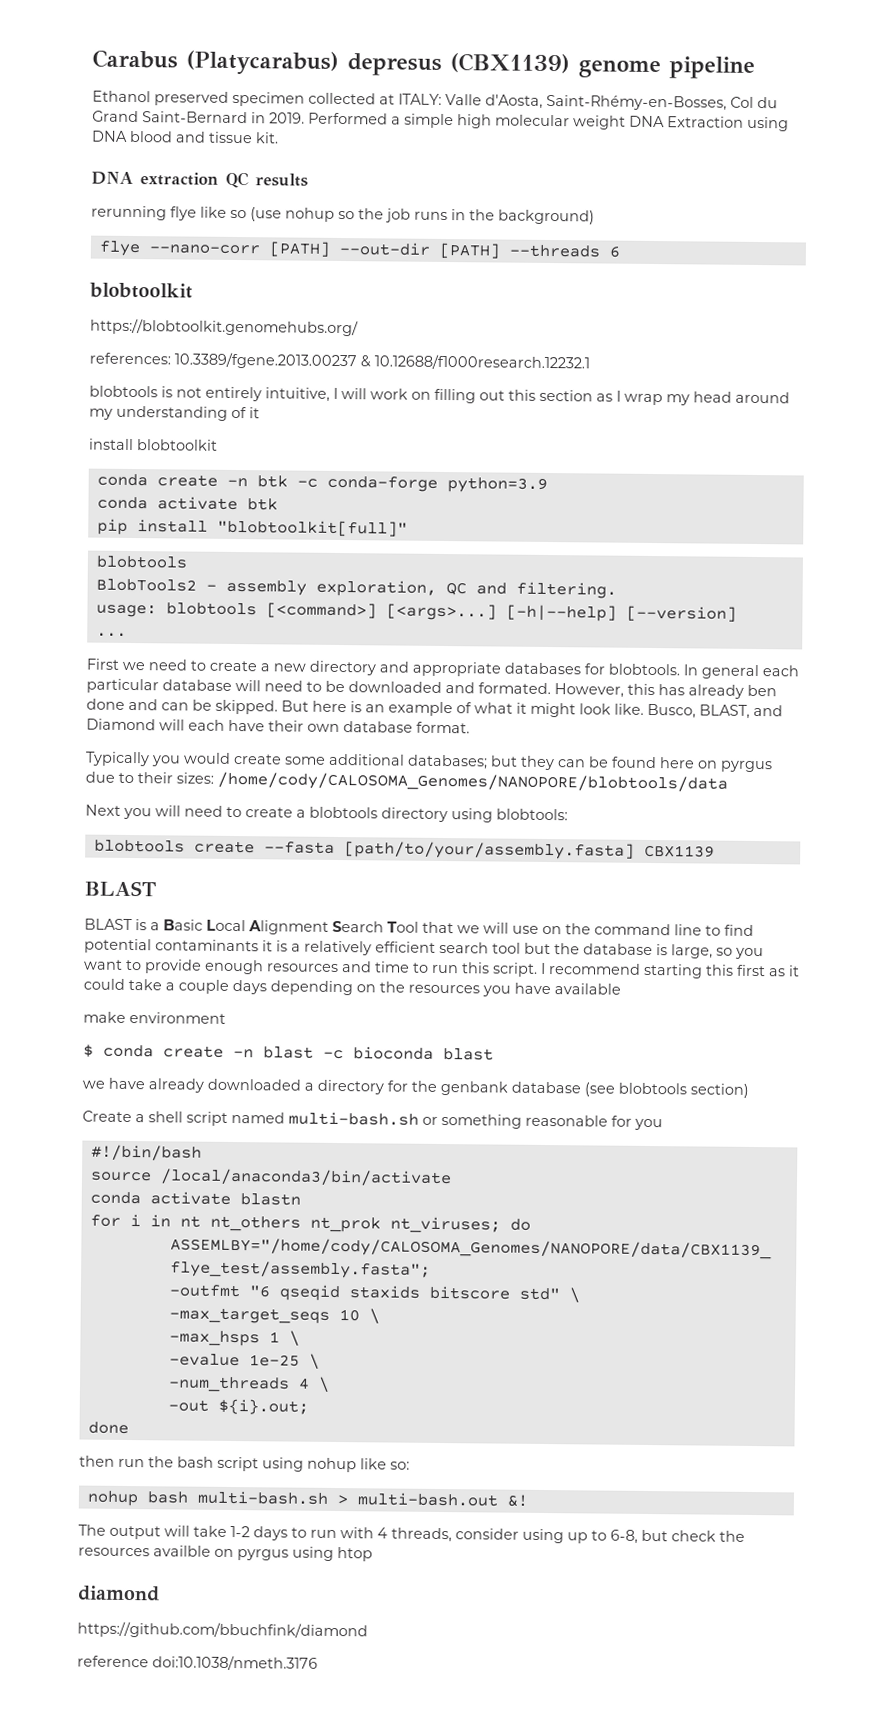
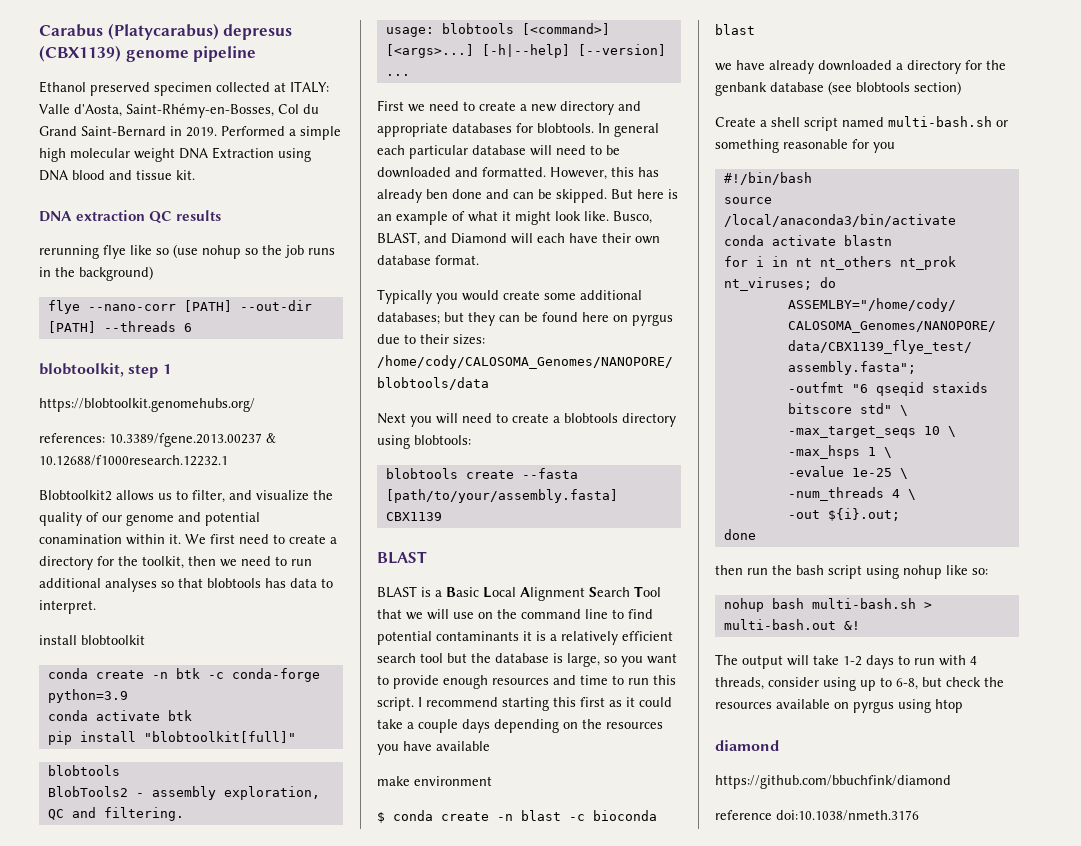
  flye --nano-corr [PATH] --out-dir [PATH] --threads 6
- blobtoolkit
+ blobtoolkit, step 1
- blobtools is not entirely intuitive, I will work on filling out this section as I wrap my head around my understanding of it
+ Blobtoolkit2 allows us to filter, and visualize the quality of our genome and potential conamination within it. We first need to create a directory for the toolkit, then we need to run additional analyses so that blobtools has data to interpret.
- In general each particular database will need to be downloaded and formated.
+ In general each particular database will need to be downloaded and formatted.
- The output will take 1-2 days to run with 4 threads, consider using up to 6-8, but check the resources availble on pyrgus using htop
+ The output will take 1-2 days to run with 4 threads, consider using up to 6-8, but check the resources available on pyrgus using htop

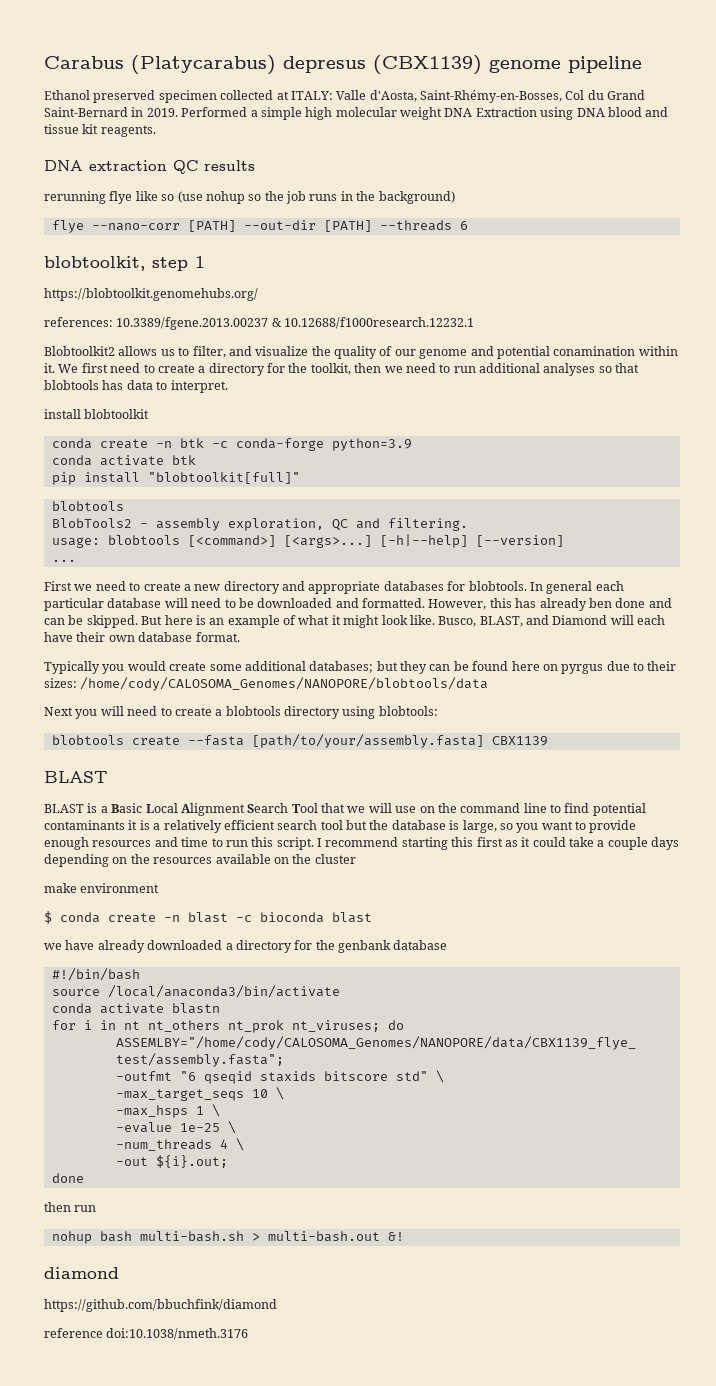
- Performed a simple high molecular weight DNA Extraction using DNA blood and tissue kit.
+ Performed a simple high molecular weight DNA Extraction using DNA blood and tissue kit reagents.
- I recommend starting this first as it could take a couple days depending on the resources you have available
+ I recommend starting this first as it could take a couple days depending on the resources available on the cluster
- we have already downloaded a directory for the genbank database (see blobtools section)
- Create a shell script named multi-bash.sh or something reasonable for you
+ we have already downloaded a directory for the genbank database
- then run the bash script using nohup like so:
+ then run
- The output will take 1-2 days to run with 4 threads, consider using up to 6-8, but check the resources available on pyrgus using htop

